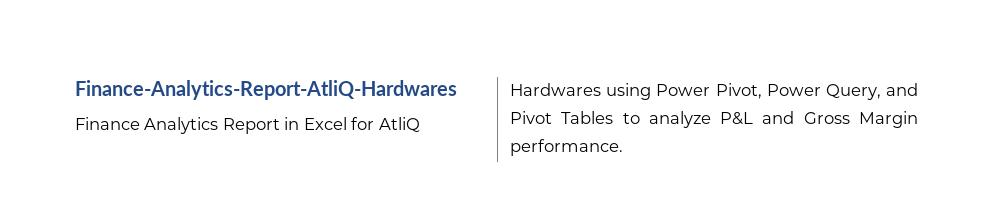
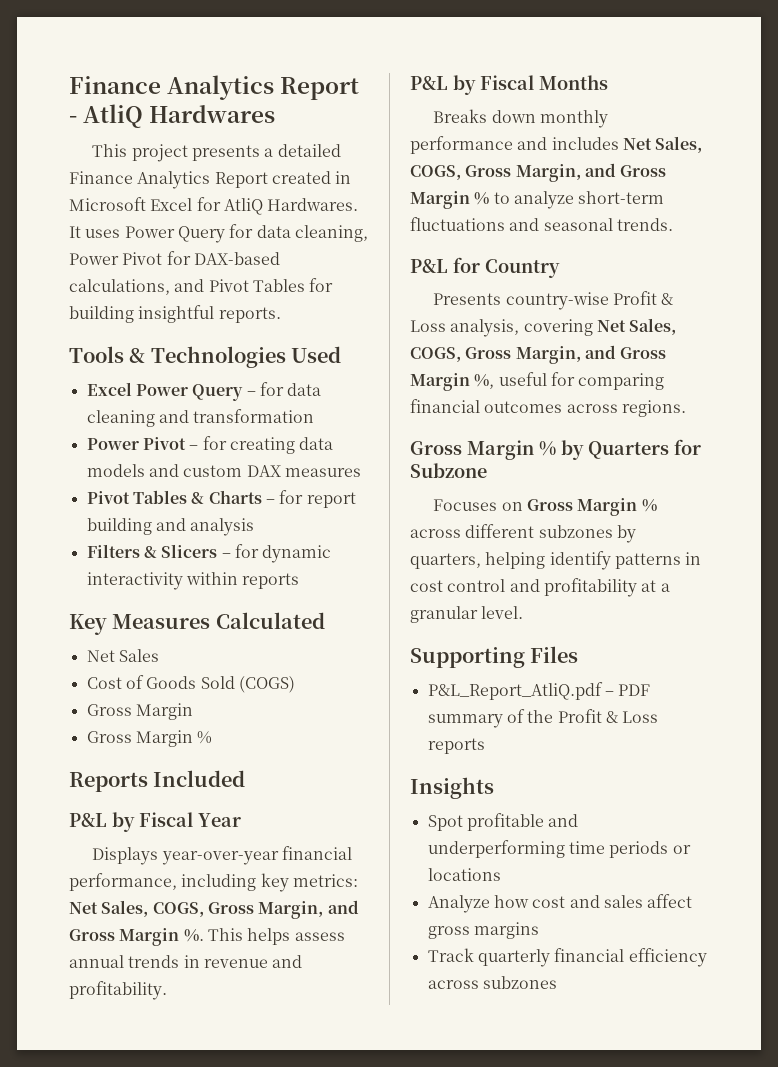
- Finance-Analytics-Report-AtliQ-Hardwares
- Finance Analytics Report in Excel for AtliQ Hardwares using Power Pivot, Power Query, and Pivot Tables to analyze P&L and Gross Margin performance.
+ Finance Analytics Report - AtliQ Hardwares
+ This project presents a detailed Finance Analytics Report created in Microsoft Excel for AtliQ Hardwares. It uses Power Query for data cleaning, Power Pivot for DAX-based calculations, and Pivot Tables for building insightful reports.
+ Tools & Technologies Used
+ Excel Power Query – for data cleaning and transformation
+ Power Pivot – for creating data models and custom DAX measures
+ Pivot Tables & Charts – for report building and analysis
+ Filters & Slicers – for dynamic interactivity within reports
+ Key Measures Calculated
+ Net Sales
+ Cost of Goods Sold (COGS)
+ Gross Margin
+ Gross Margin %
+ Reports Included
+ P&L by Fiscal Year
+ Displays year-over-year financial performance, including key metrics: Net Sales, COGS, Gross Margin, and Gross Margin %. This helps assess annual trends in revenue and profitability.
+ P&L by Fiscal Months
+ Breaks down monthly performance and includes Net Sales, COGS, Gross Margin, and Gross Margin % to analyze short-term fluctuations and seasonal trends.
+ P&L for Country
+ Presents country-wise Profit & Loss analysis, covering Net Sales, COGS, Gross Margin, and Gross Margin %, useful for comparing financial outcomes across regions.
+ Gross Margin % by Quarters for Subzone
+ Focuses on Gross Margin % across different subzones by quarters, helping identify patterns in cost control and profitability at a granular level.
+ Supporting Files
+ P&L_Report_AtliQ.pdf – PDF summary of the Profit & Loss reports
+ Insights
+ Spot profitable and underperforming time periods or locations
+ Analyze how cost and sales affect gross margins
+ Track quarterly financial efficiency across subzones

